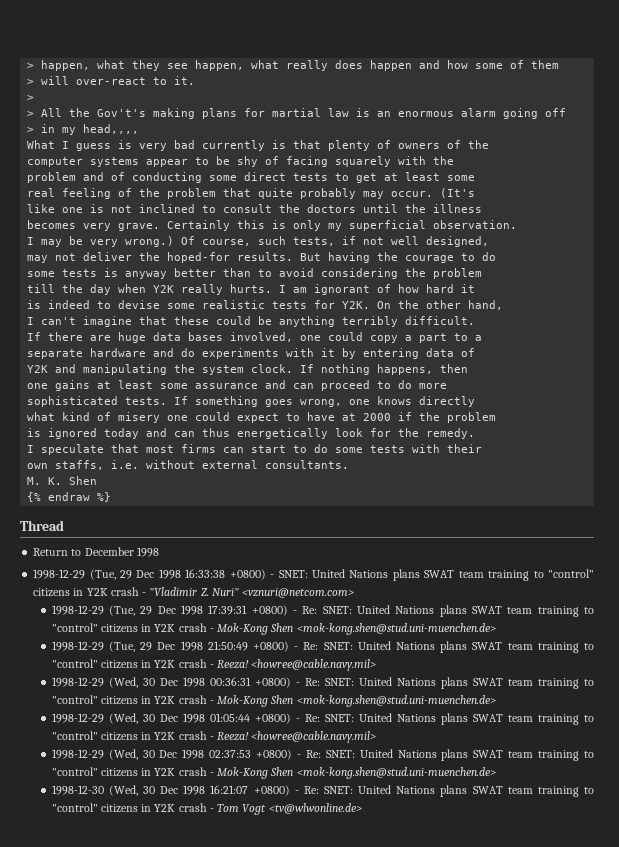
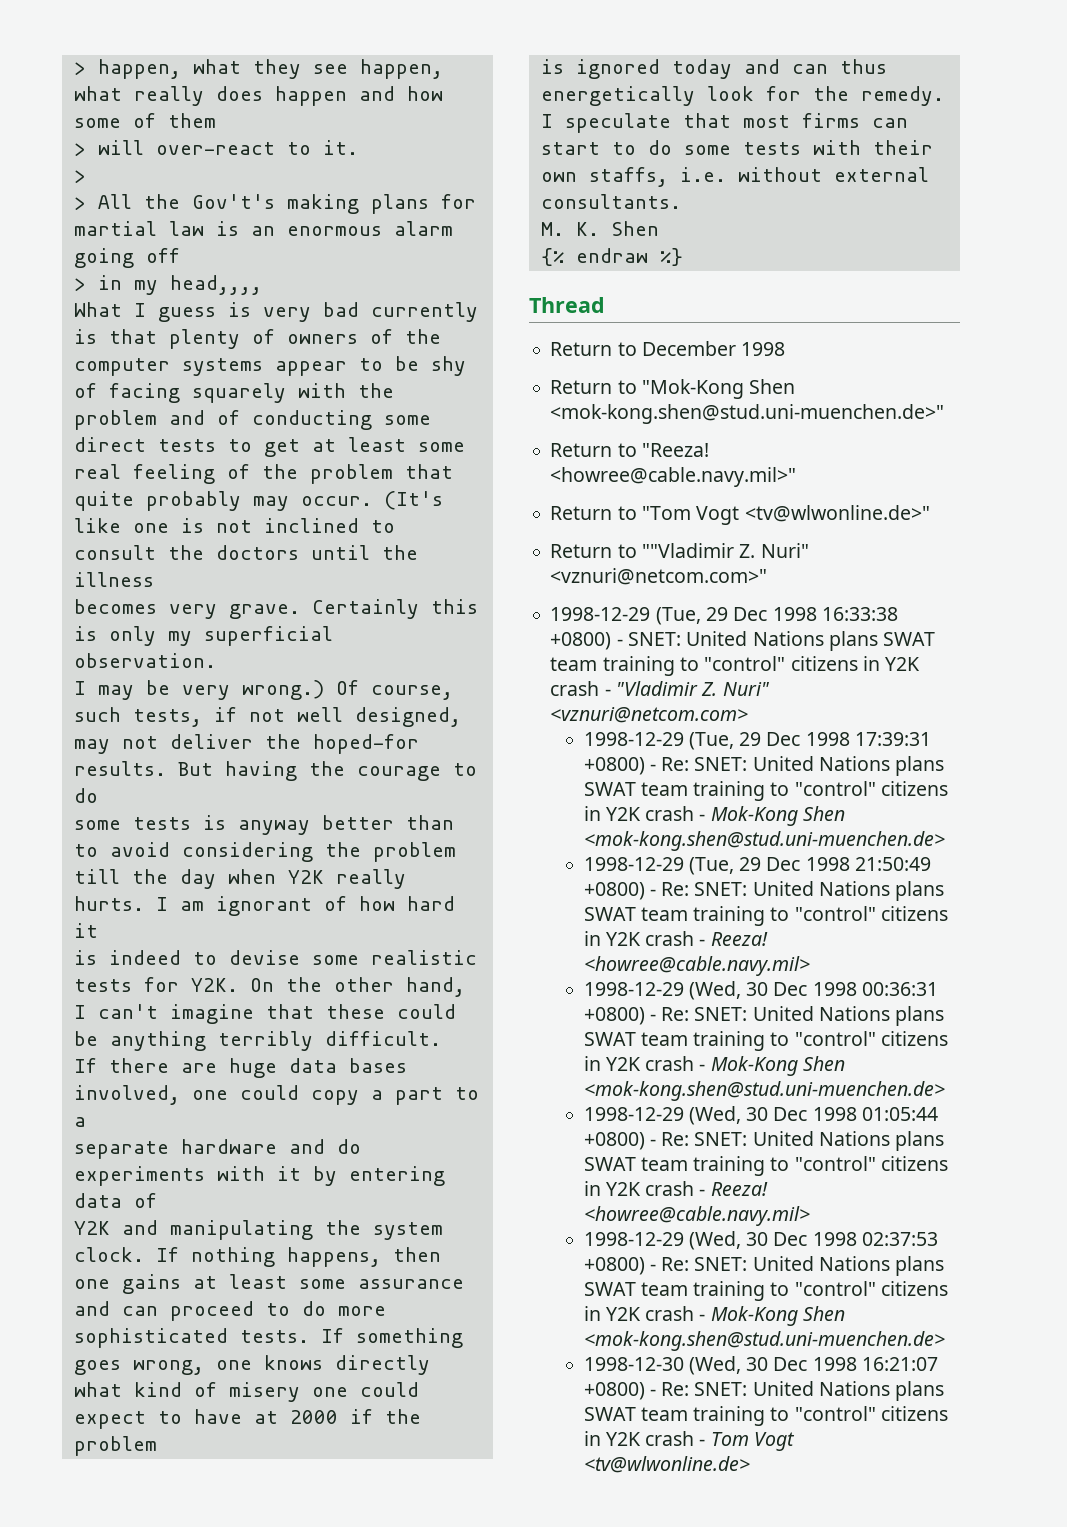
+ Return to "Mok-Kong Shen <mok-kong.shen@stud.uni-muenchen.de>"
+ Return to "Reeza! <howree@cable.navy.mil>"
+ Return to "Tom Vogt <tv@wlwonline.de>"
+ Return to ""Vladimir Z. Nuri" <vznuri@netcom.com>"

